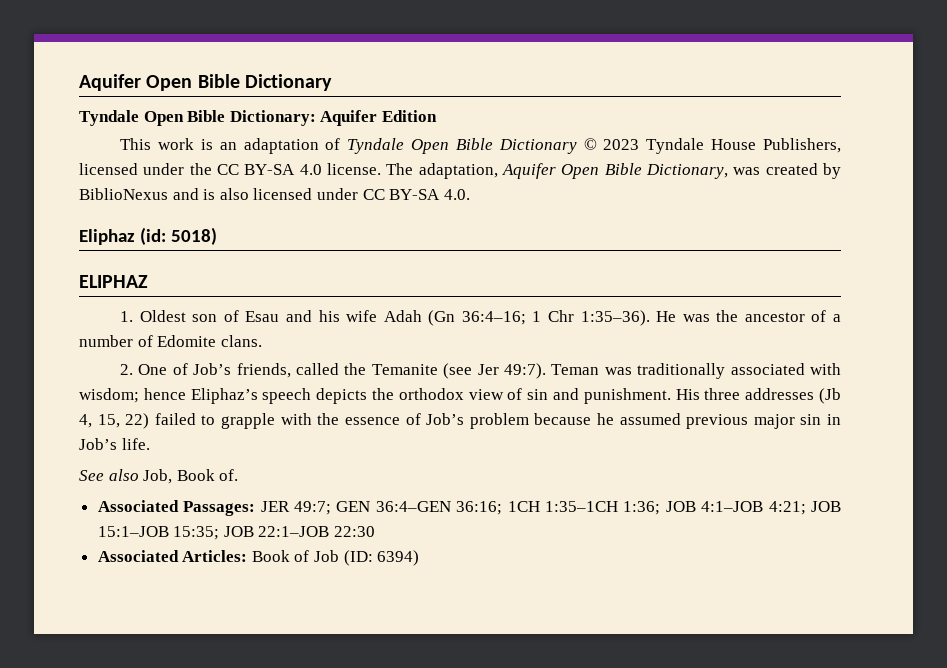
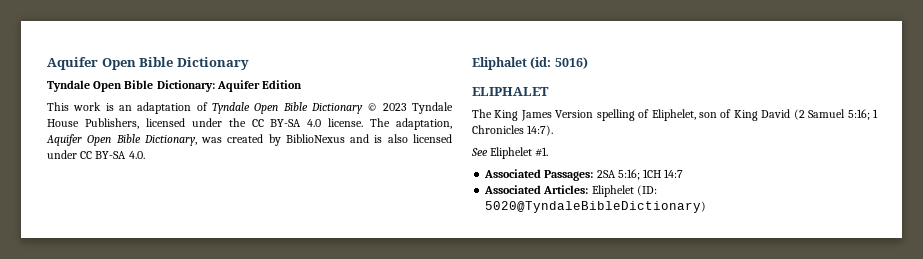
- Eliphaz (id: 5018)
- ELIPHAZ
- 1. Oldest son of Esau and his wife Adah (Gn 36:4–16; 1 Chr 1:35–36). He was the ancestor of a number of Edomite clans.
- 2. One of Job’s friends, called the Temanite (see Jer 49:7). Teman was traditionally associated with wisdom; hence Eliphaz’s speech depicts the orthodox view of sin and punishment. His three addresses (Jb 4, 15, 22) failed to grapple with the essence of Job’s problem because he assumed previous major sin in Job’s life.
- See also Job, Book of.
- Associated Passages: JER 49:7; GEN 36:4–GEN 36:16; 1CH 1:35–1CH 1:36; JOB 4:1–JOB 4:21; JOB 15:1–JOB 15:35; JOB 22:1–JOB 22:30
- Associated Articles: Book of Job (ID: 6394)
+ Eliphalet (id: 5016)
+ ELIPHALET
+ The King James Version spelling of Eliphelet, son of King David (2 Samuel 5:16; 1 Chronicles 14:7).
+ See Eliphelet #1.
+ Associated Passages: 2SA 5:16; 1CH 14:7
+ Associated Articles: Eliphelet (ID: 5020@TyndaleBibleDictionary)

